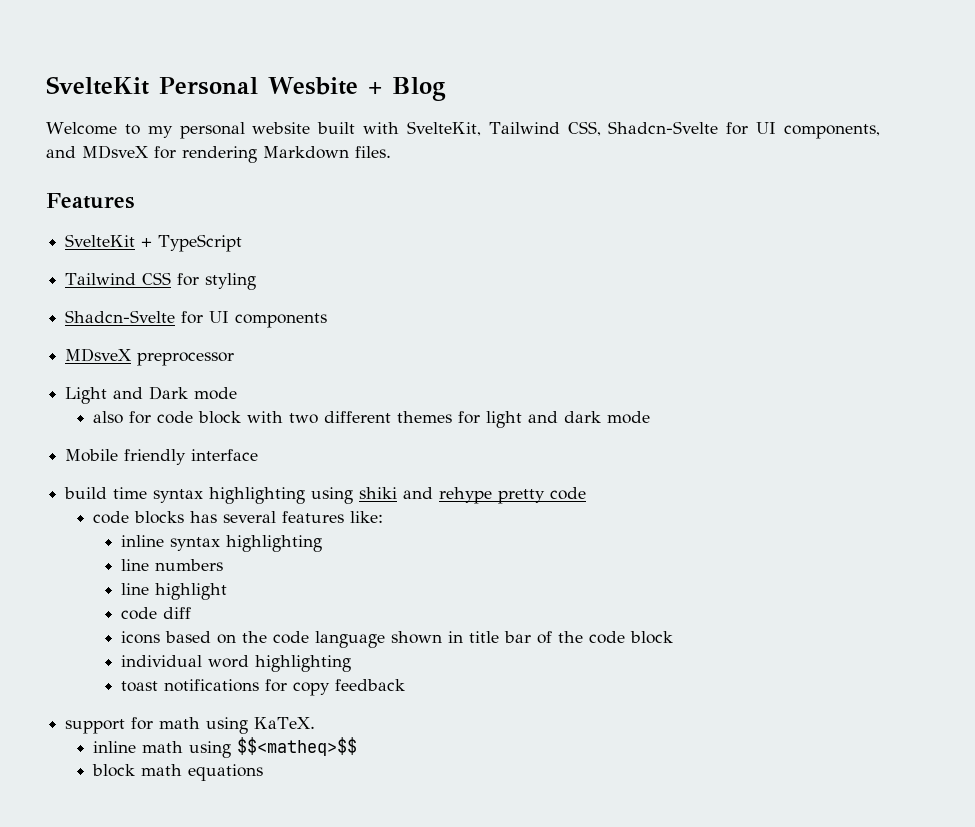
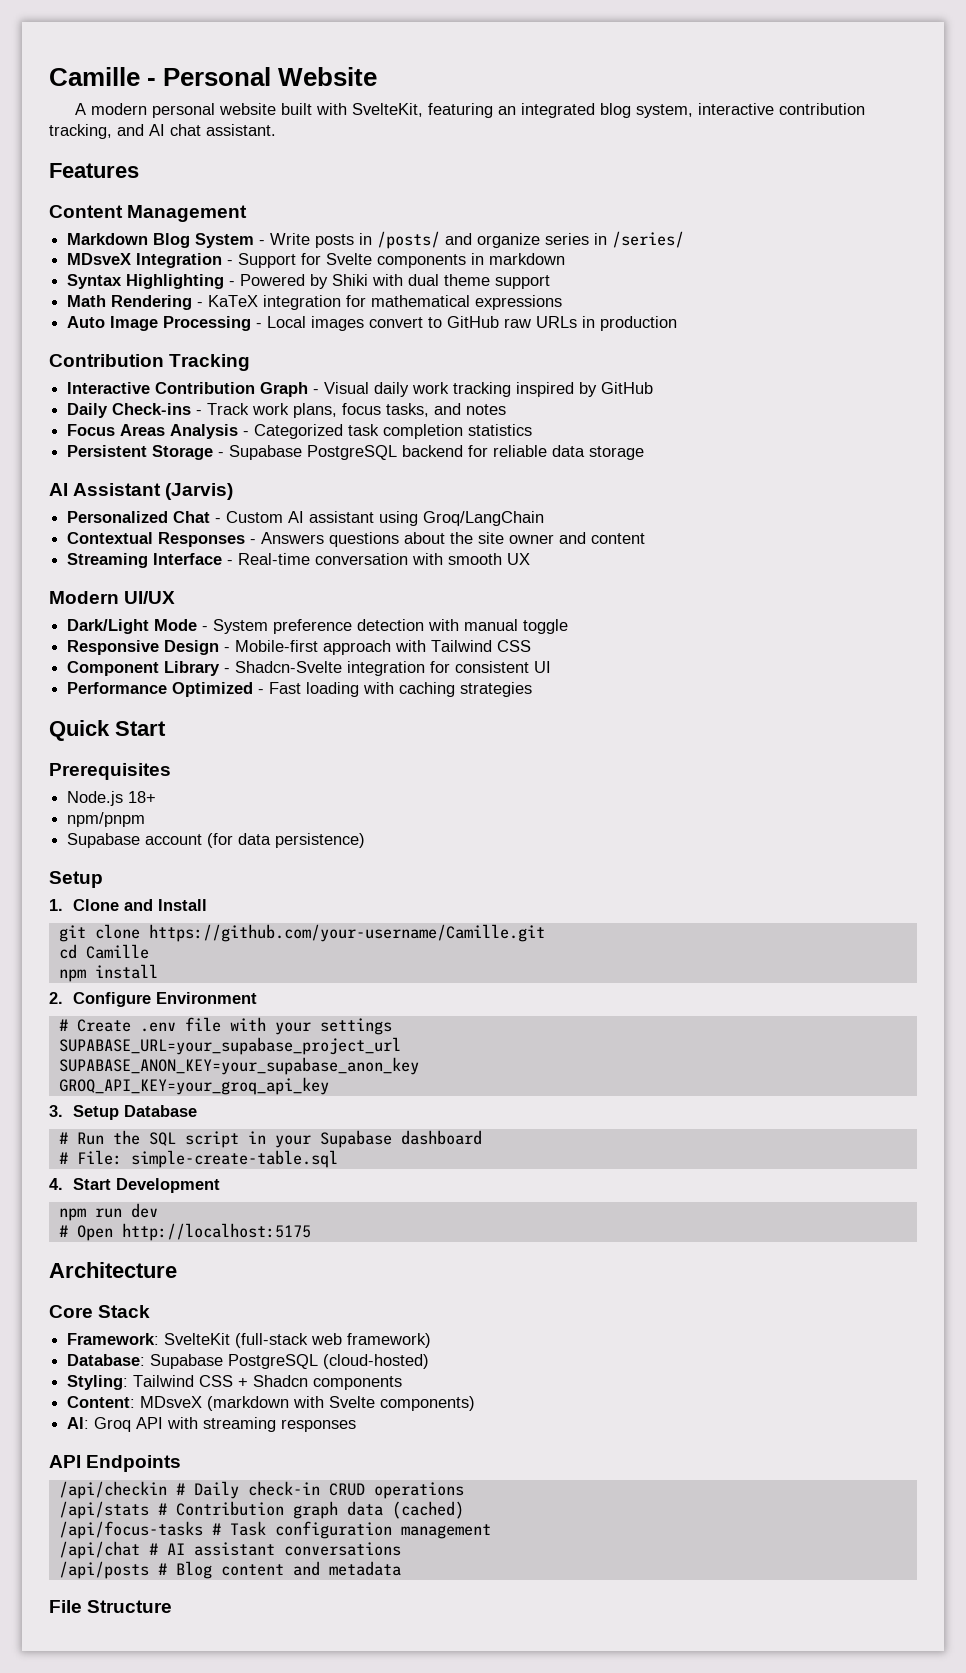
- SvelteKit Personal Wesbite + Blog
- Welcome to my personal website built with SvelteKit, Tailwind CSS, Shadcn-Svelte for UI components, and MDsveX for rendering Markdown files.
+ Camille - Personal Website
+ A modern personal website built with SvelteKit, featuring an integrated blog system, interactive contribution tracking, and AI chat assistant.
  Features
- SvelteKit + TypeScript
- Tailwind CSS for styling
- Shadcn-Svelte for UI components
- MDsveX preprocessor
- Light and Dark mode
- also for code block with two different themes for light and dark mode
- Mobile friendly interface
- build time syntax highlighting using shiki and rehype pretty code
- code blocks has several features like:
- inline syntax highlighting
- line numbers
- line highlight
- code diff
- icons based on the code language shown in title bar of the code block
- individual word highlighting
- toast notifications for copy feedback
- support for math using KaTeX.
- inline math using $$<matheq>$$
- block math equations
+ Content Management
+ Markdown Blog System - Write posts in /posts/ and organize series in /series/
+ MDsveX Integration - Support for Svelte components in markdown
+ Syntax Highlighting - Powered by Shiki with dual theme support
+ Math Rendering - KaTeX integration for mathematical expressions
+ Auto Image Processing - Local images convert to GitHub raw URLs in production
+ Contribution Tracking
+ Interactive Contribution Graph - Visual daily work tracking inspired by GitHub
+ Daily Check-ins - Track work plans, focus tasks, and notes
+ Focus Areas Analysis - Categorized task completion statistics
+ Persistent Storage - Supabase PostgreSQL backend for reliable data storage
+ AI Assistant (Jarvis)
+ Personalized Chat - Custom AI assistant using Groq/LangChain
+ Contextual Responses - Answers questions about the site owner and content
+ Streaming Interface - Real-time conversation with smooth UX
+ Modern UI/UX
+ Dark/Light Mode - System preference detection with manual toggle
+ Responsive Design - Mobile-first approach with Tailwind CSS
+ Component Library - Shadcn-Svelte integration for consistent UI
+ Performance Optimized - Fast loading with caching strategies
+ Quick Start
+ Prerequisites
+ Node.js 18+
+ npm/pnpm
+ Supabase account (for data persistence)
+ Setup
+ 1. Clone and Install
+ git clone https://github.com/your-username/Camille.git
+ cd Camille
+ npm install
+ 2. Configure Environment
+ # Create .env file with your settings
+ SUPABASE_URL=your_supabase_project_url
+ SUPABASE_ANON_KEY=your_supabase_anon_key
+ GROQ_API_KEY=your_groq_api_key
+ 3. Setup Database
+ # Run the SQL script in your Supabase dashboard
+ # File: simple-create-table.sql
+ 4. Start Development
+ npm run dev
+ # Open http://localhost:5175
+ Architecture
+ Core Stack
+ Framework: SvelteKit (full-stack web framework)
+ Database: Supabase PostgreSQL (cloud-hosted)
+ Styling: Tailwind CSS + Shadcn components
+ Content: MDsveX (markdown with Svelte components)
+ AI: Groq API with streaming responses
+ API Endpoints
+ /api/checkin # Daily check-in CRUD operations
+ /api/stats # Contribution graph data (cached)
+ /api/focus-tasks # Task configuration management
+ /api/chat # AI assistant conversations
+ /api/posts # Blog content and metadata
+ File Structure

